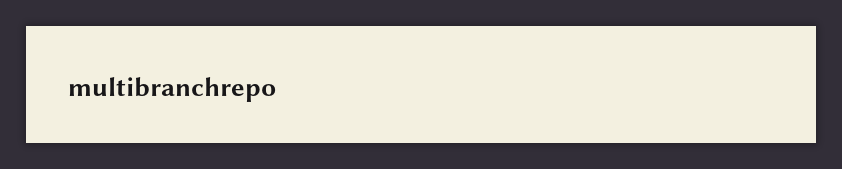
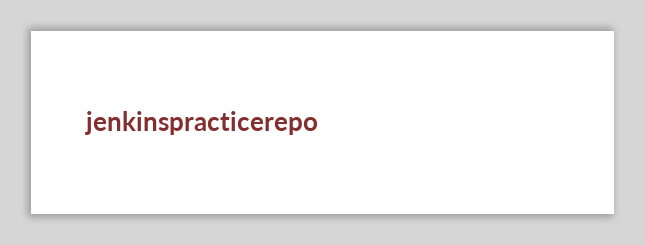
- multibranchrepo
+ jenkinspracticerepo

